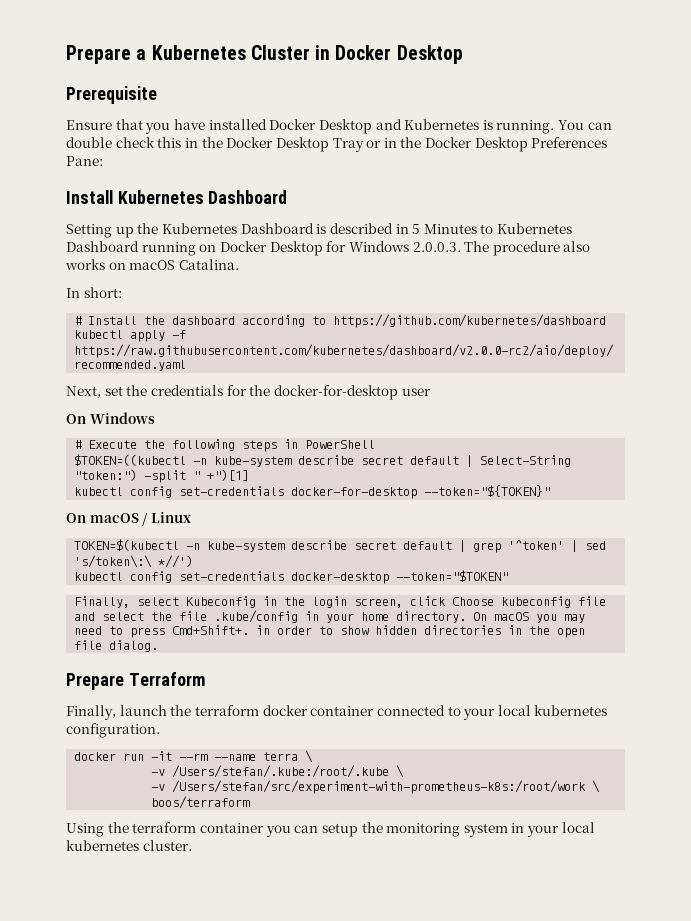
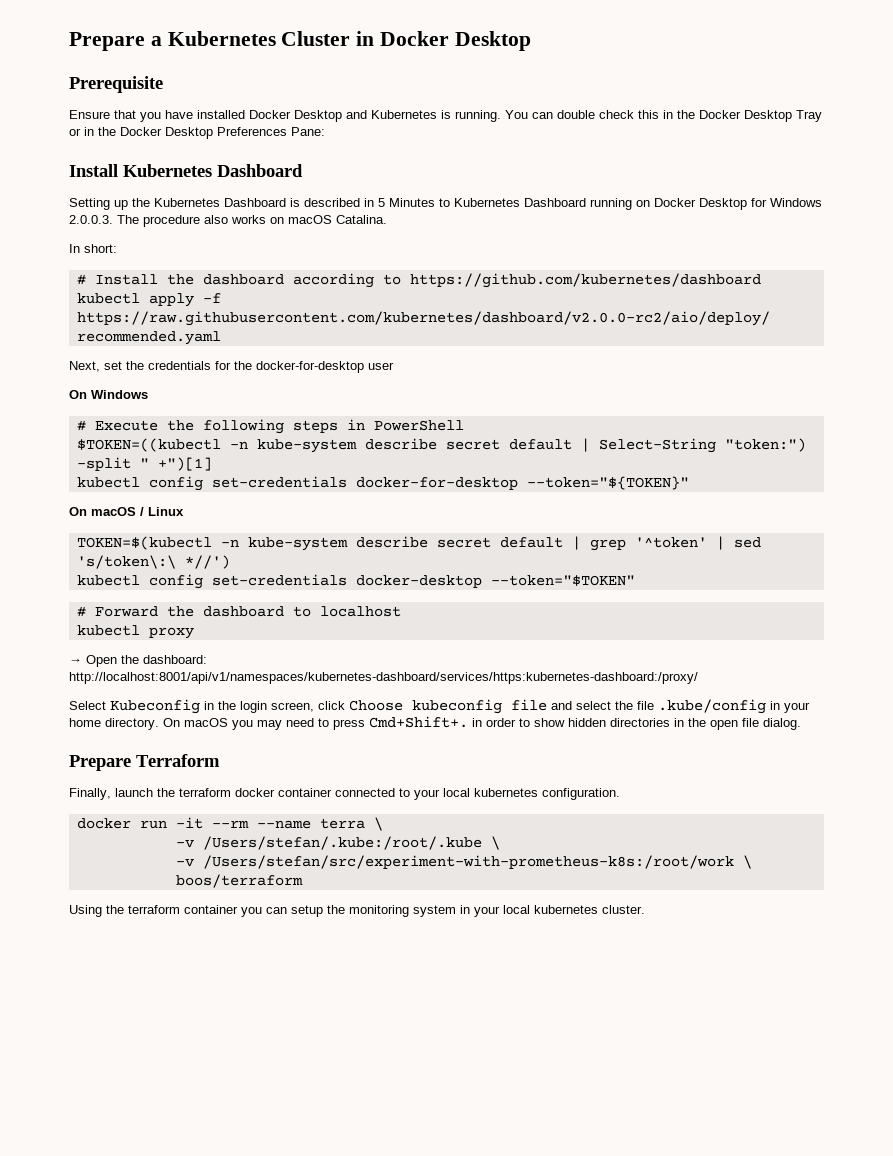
- Finally, select Kubeconfig in the login screen, click Choose kubeconfig file and select the file .kube/config in your home directory.
+ # Forward the dashboard to localhost
+ kubectl proxy
+ → Open the dashboard: http://localhost:8001/api/v1/namespaces/kubernetes-dashboard/services/https:kubernetes-dashboard:/proxy/
+ Select Kubeconfig in the login screen, click Choose kubeconfig file and select the file .kube/config in your home directory.

